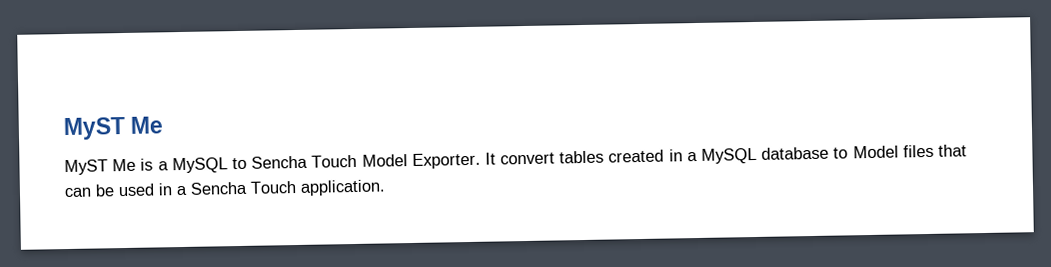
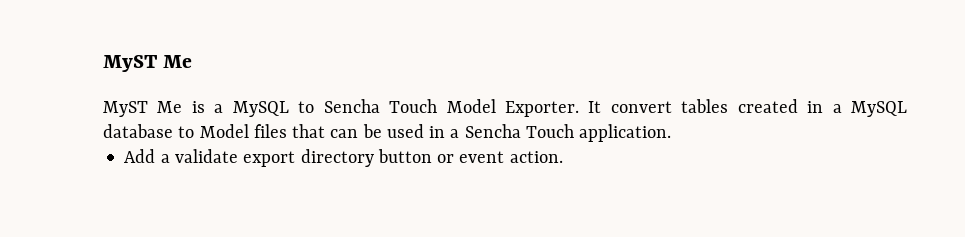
+ Add a validate export directory button or event action.

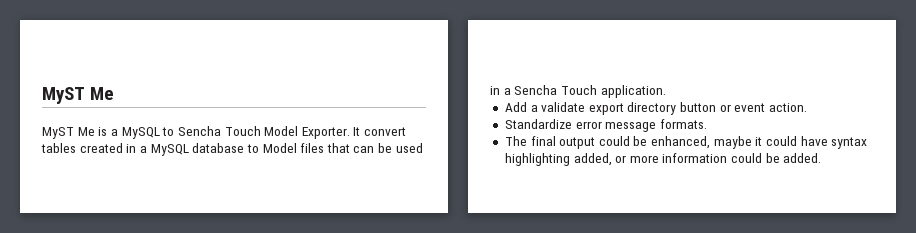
+ Standardize error message formats.
+ The final output could be enhanced, maybe it could have syntax highlighting added, or more information could be added.

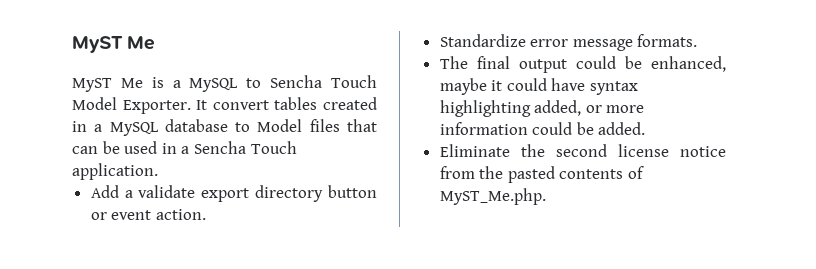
+ Eliminate the second license notice from the pasted contents of MyST_Me.php.

